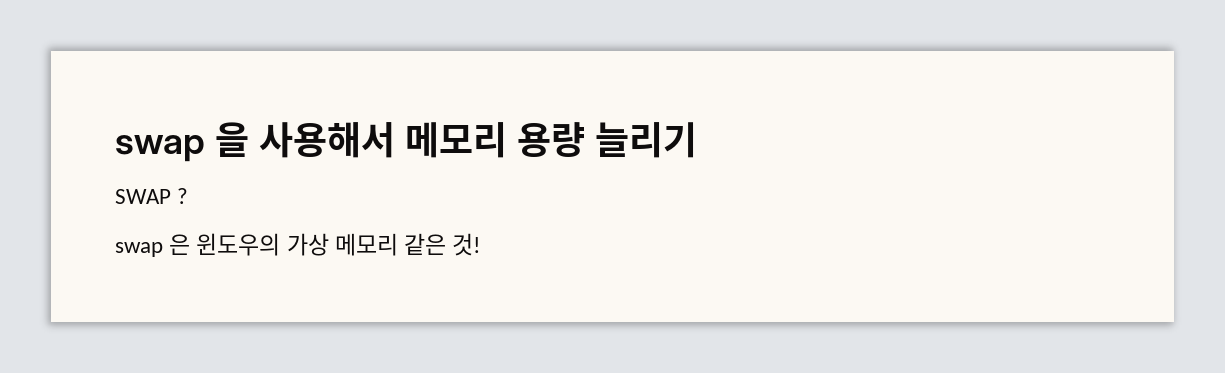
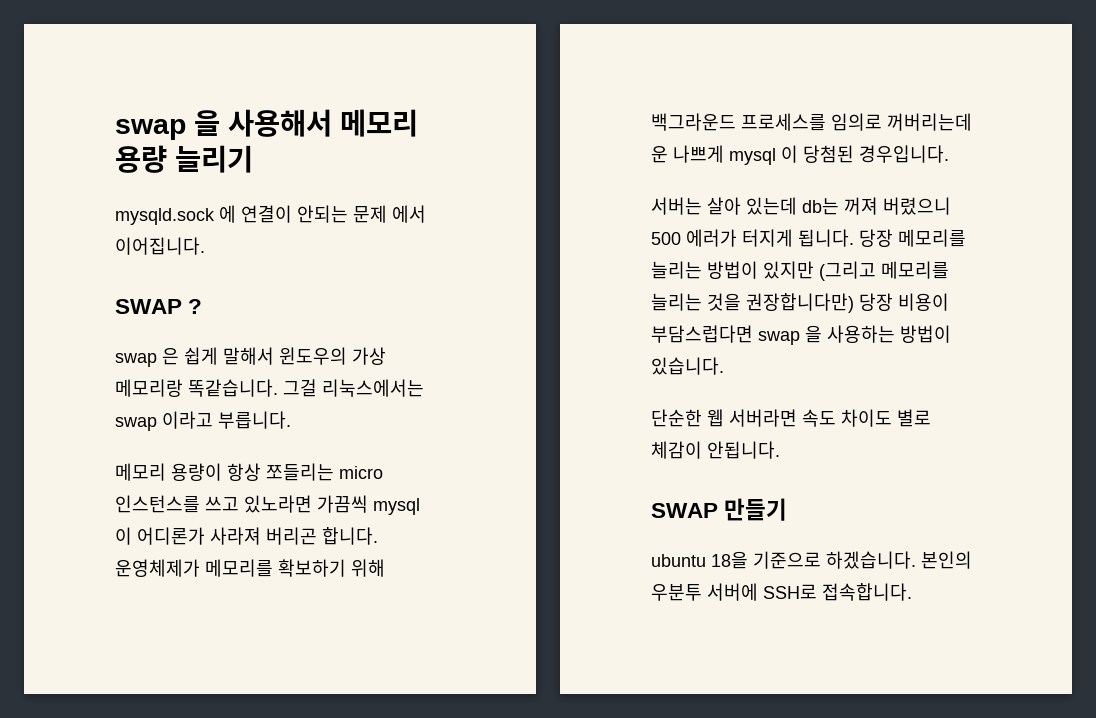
+ mysqld.sock 에 연결이 안되는 문제 에서 이어집니다.
  SWAP ?
- swap 은 윈도우의 가상 메모리 같은 것!
+ swap 은 쉽게 말해서 윈도우의 가상 메모리랑 똑같습니다. 그걸 리눅스에서는 swap 이라고 부릅니다.
+ 메모리 용량이 항상 쪼들리는 micro 인스턴스를 쓰고 있노라면 가끔씩 mysql 이 어디론가 사라져 버리곤 합니다. 운영체제가 메모리를 확보하기 위해 백그라운드 프로세스를 임의로 꺼버리는데 운 나쁘게 mysql 이 당첨된 경우입니다.
+ 서버는 살아 있는데 db는 꺼져 버렸으니 500 에러가 터지게 됩니다. 당장 메모리를 늘리는 방법이 있지만 (그리고 메모리를 늘리는 것을 권장합니다만) 당장 비용이 부담스럽다면 swap 을 사용하는 방법이 있습니다.
+ 단순한 웹 서버라면 속도 차이도 별로 체감이 안됩니다.
+ SWAP 만들기
+ ubuntu 18을 기준으로 하겠습니다. 본인의 우분투 서버에 SSH로 접속합니다.

